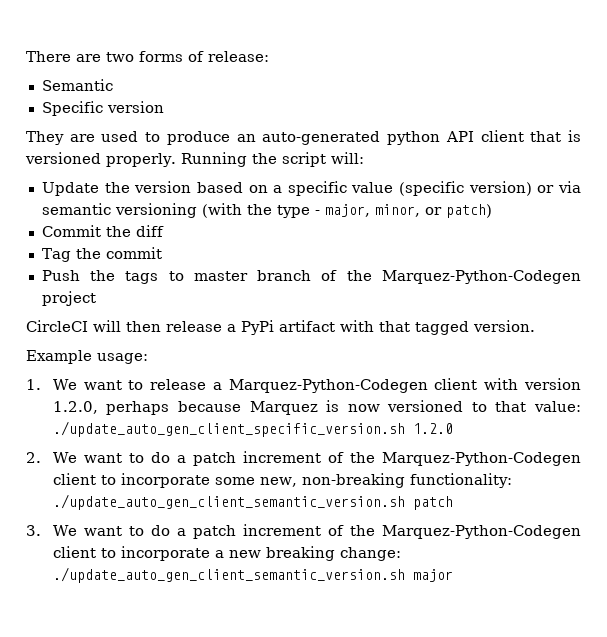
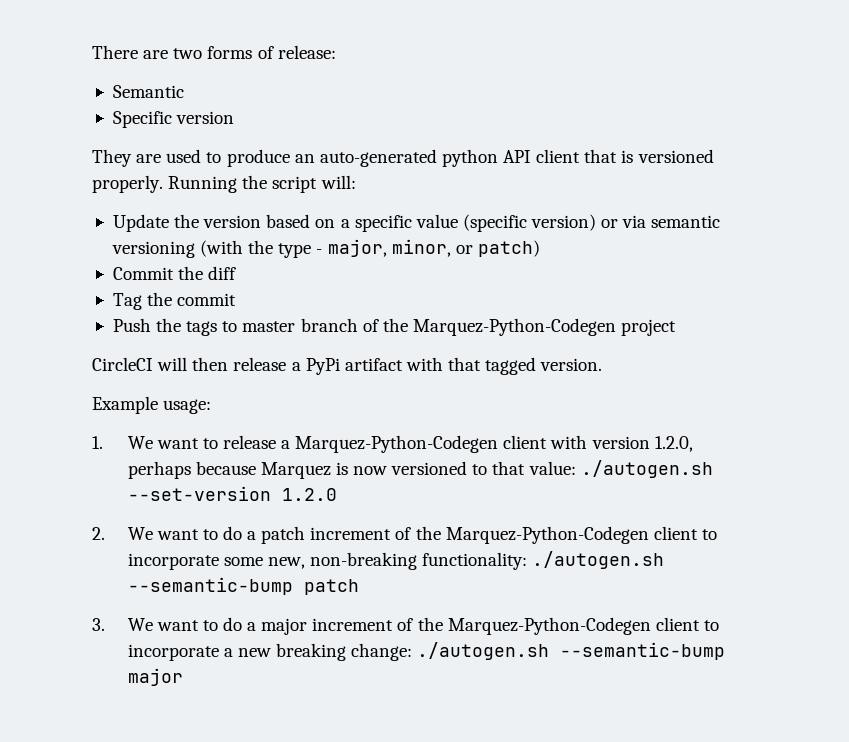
- 1. We want to release a Marquez-Python-Codegen client with version 1.2.0, perhaps because Marquez is now versioned to that value: ./update_auto_gen_client_specific_version.sh 1.2.0
+ 1. We want to release a Marquez-Python-Codegen client with version 1.2.0, perhaps because Marquez is now versioned to that value: ./autogen.sh --set-version 1.2.0
- 2. We want to do a patch increment of the Marquez-Python-Codegen client to incorporate some new, non-breaking functionality: ./update_auto_gen_client_semantic_version.sh patch
+ 2. We want to do a patch increment of the Marquez-Python-Codegen client to incorporate some new, non-breaking functionality: ./autogen.sh --semantic-bump patch
- 3. We want to do a patch increment of the Marquez-Python-Codegen client to incorporate a new breaking change: ./update_auto_gen_client_semantic_version.sh major
+ 3. We want to do a major increment of the Marquez-Python-Codegen client to incorporate a new breaking change: ./autogen.sh --semantic-bump major

